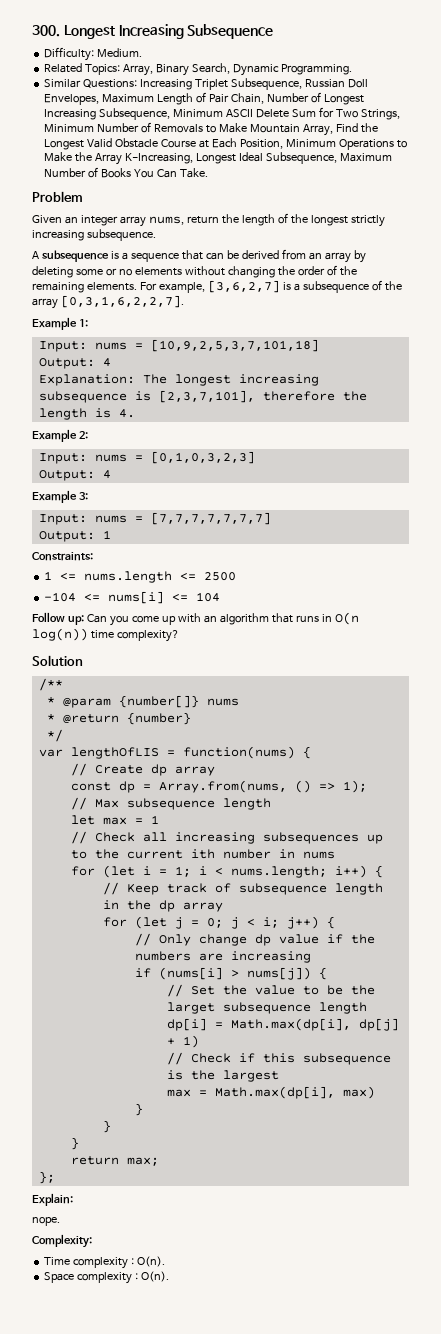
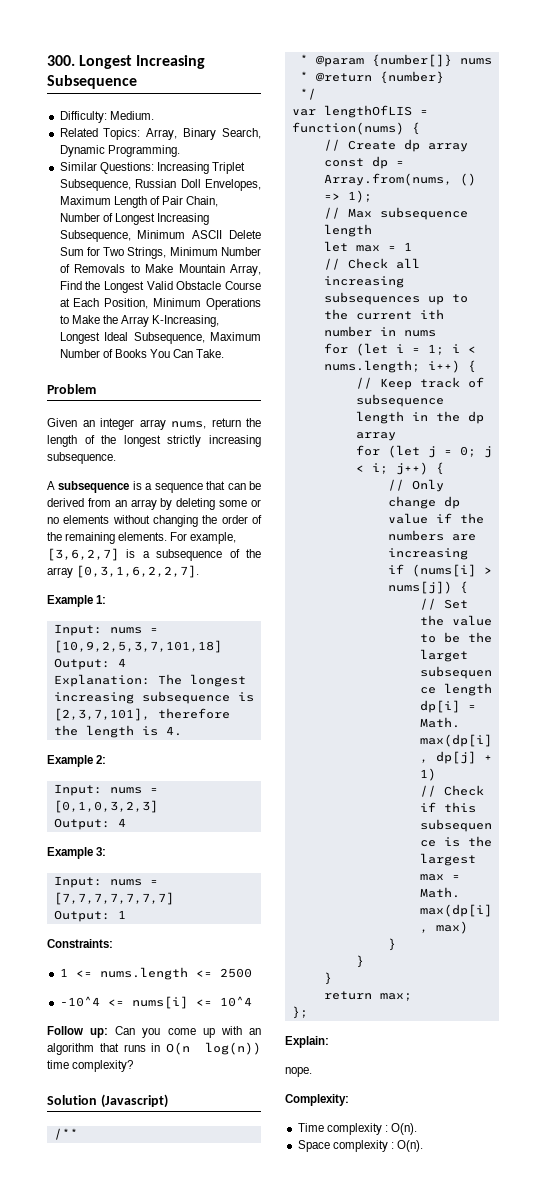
- -104 <= nums[i] <= 104
+ -10^4 <= nums[i] <= 10^4
- Solution
+ Solution (Javascript)

